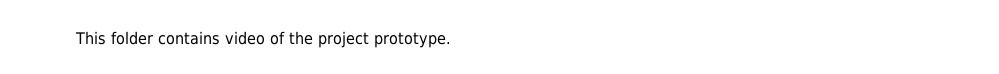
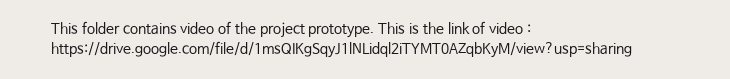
+ This is the link of video : https://drive.google.com/file/d/1msQIKgSqyJ1lNLidql2iTYMT0AZqbKyM/view?usp=sharing

